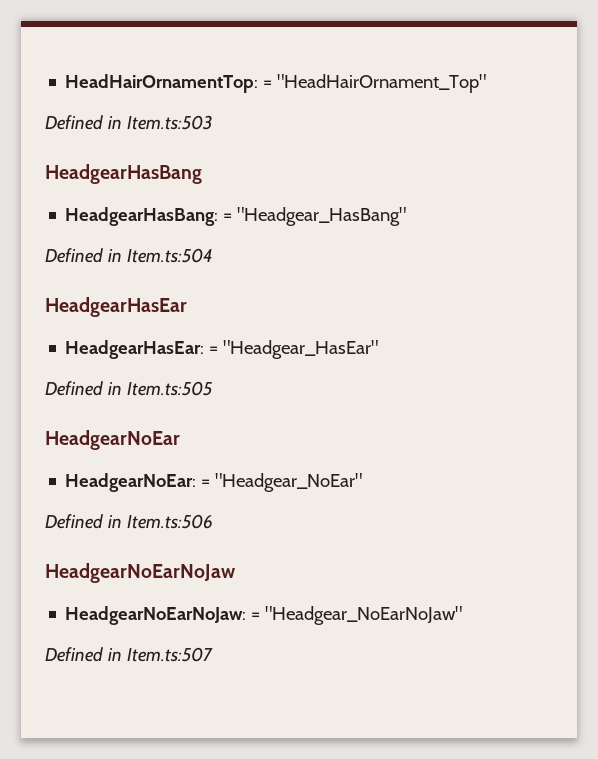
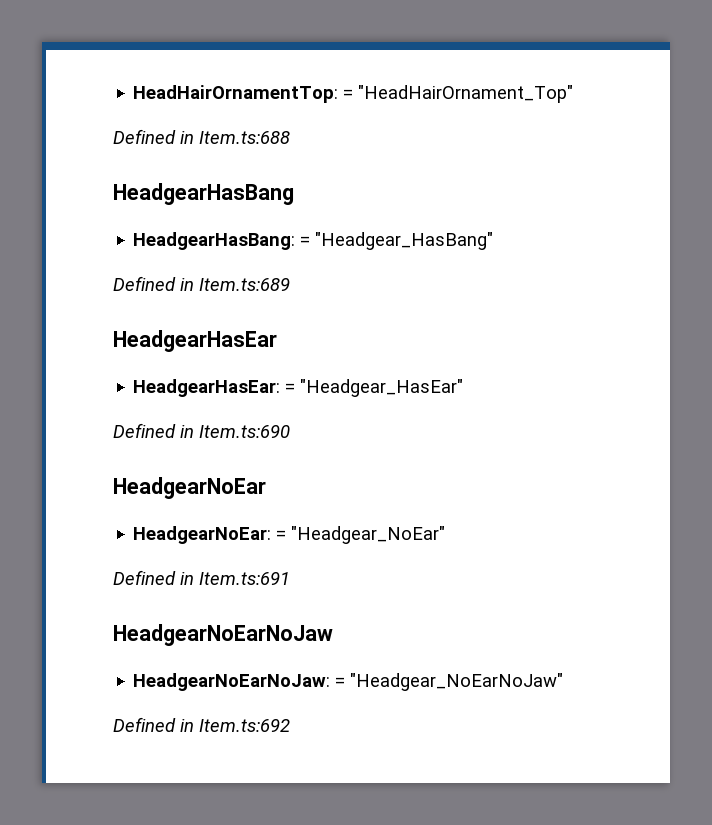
- Defined in Item.ts:503
+ Defined in Item.ts:688
- Defined in Item.ts:504
+ Defined in Item.ts:689
- Defined in Item.ts:505
+ Defined in Item.ts:690
- Defined in Item.ts:506
+ Defined in Item.ts:691
- Defined in Item.ts:507
+ Defined in Item.ts:692

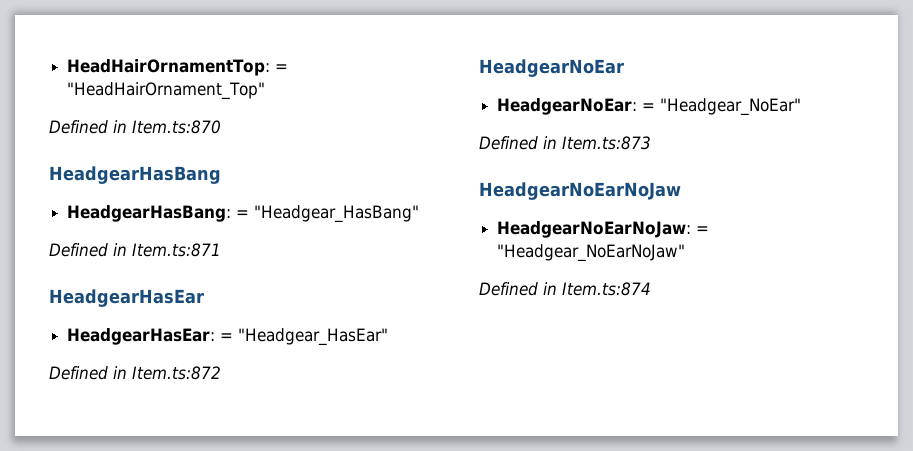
- Defined in Item.ts:688
+ Defined in Item.ts:870
- Defined in Item.ts:689
+ Defined in Item.ts:871
- Defined in Item.ts:690
+ Defined in Item.ts:872
- Defined in Item.ts:691
+ Defined in Item.ts:873
- Defined in Item.ts:692
+ Defined in Item.ts:874

